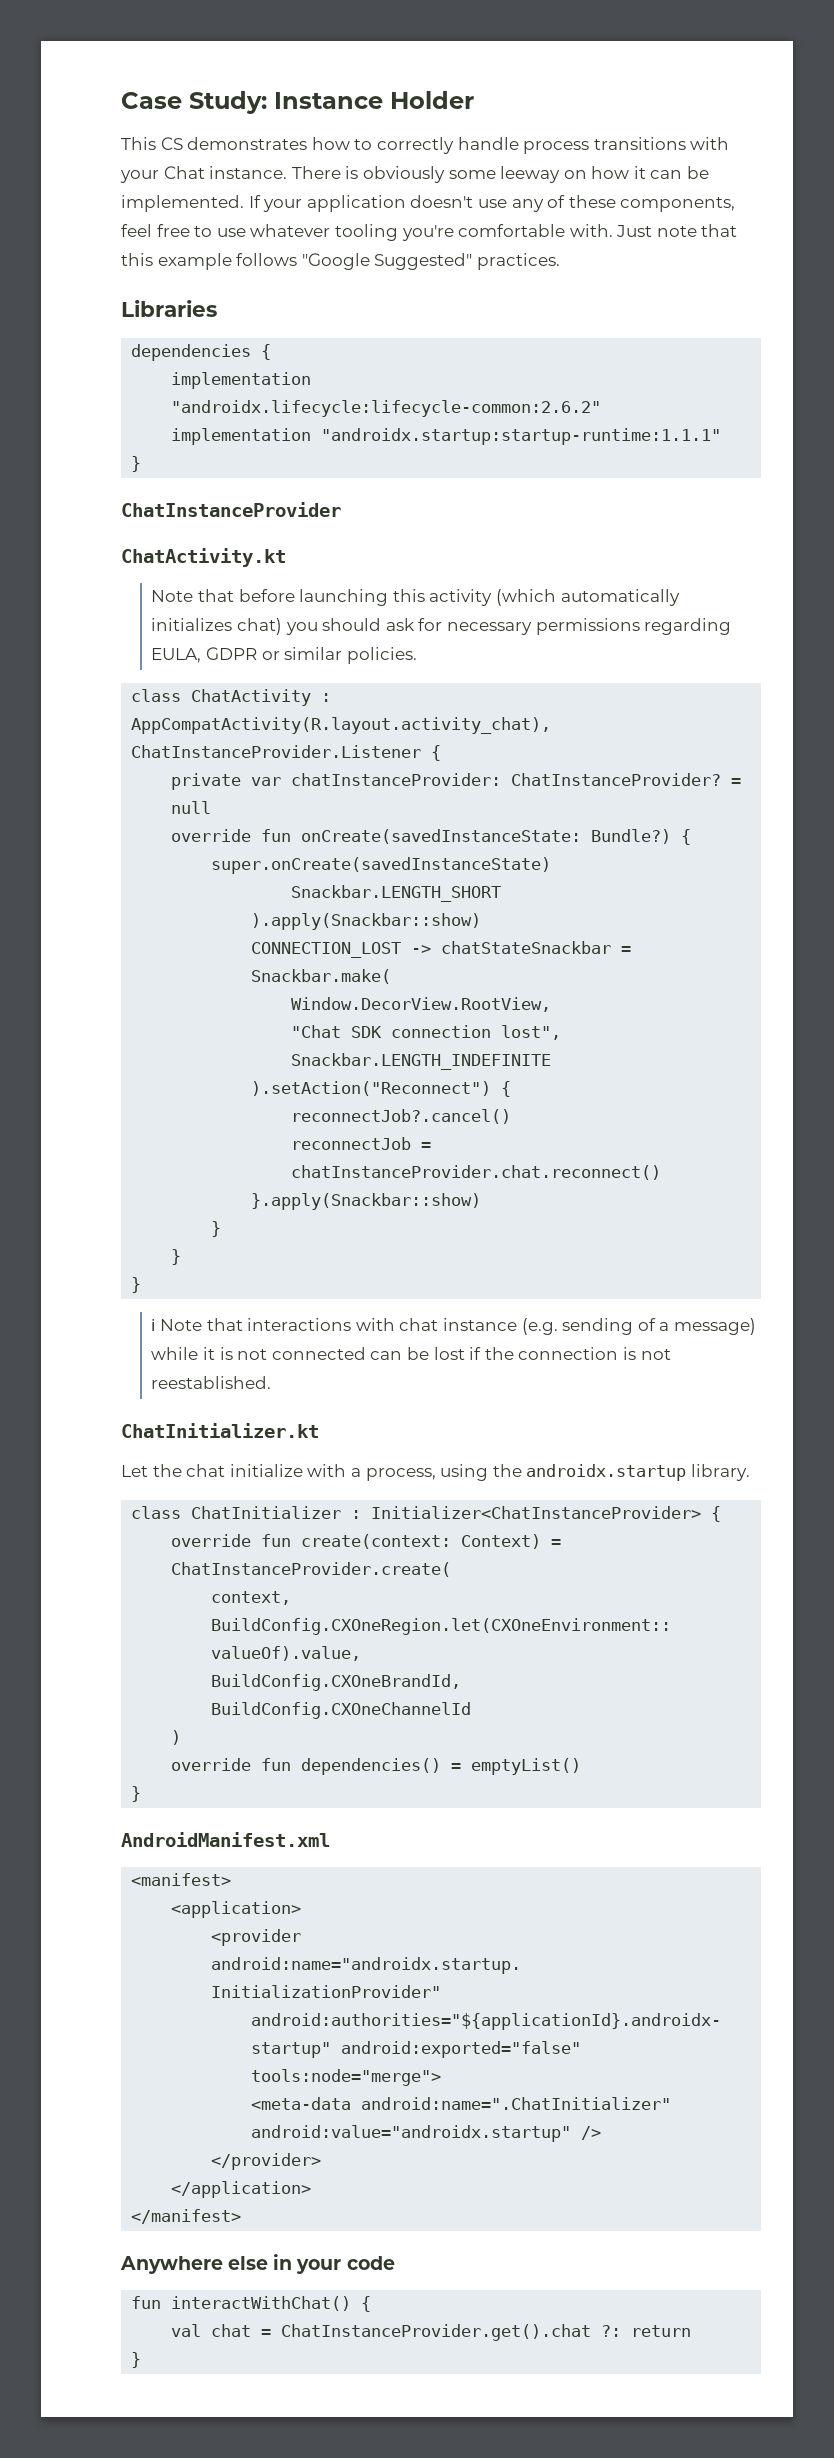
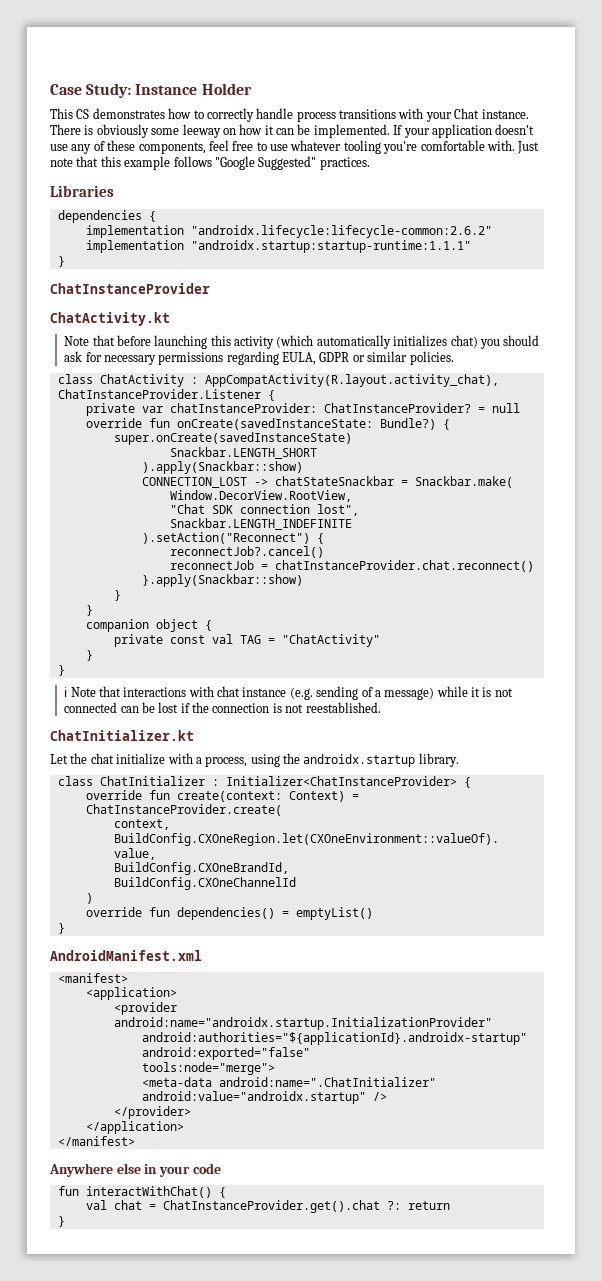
+ companion object {
+ private const val TAG = "ChatActivity"
+ }

